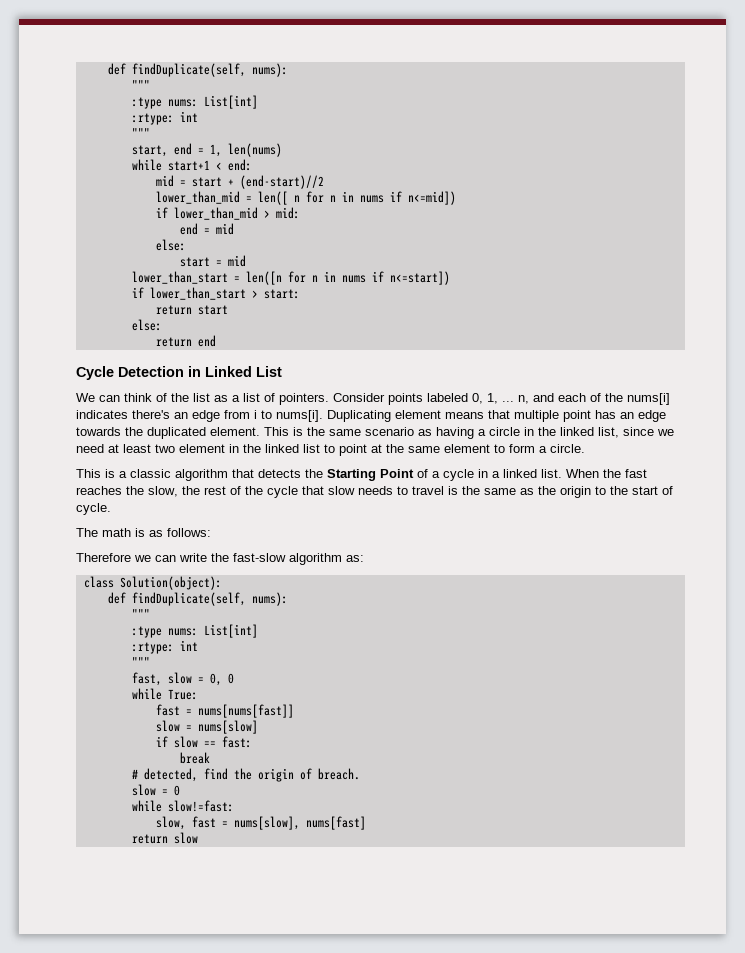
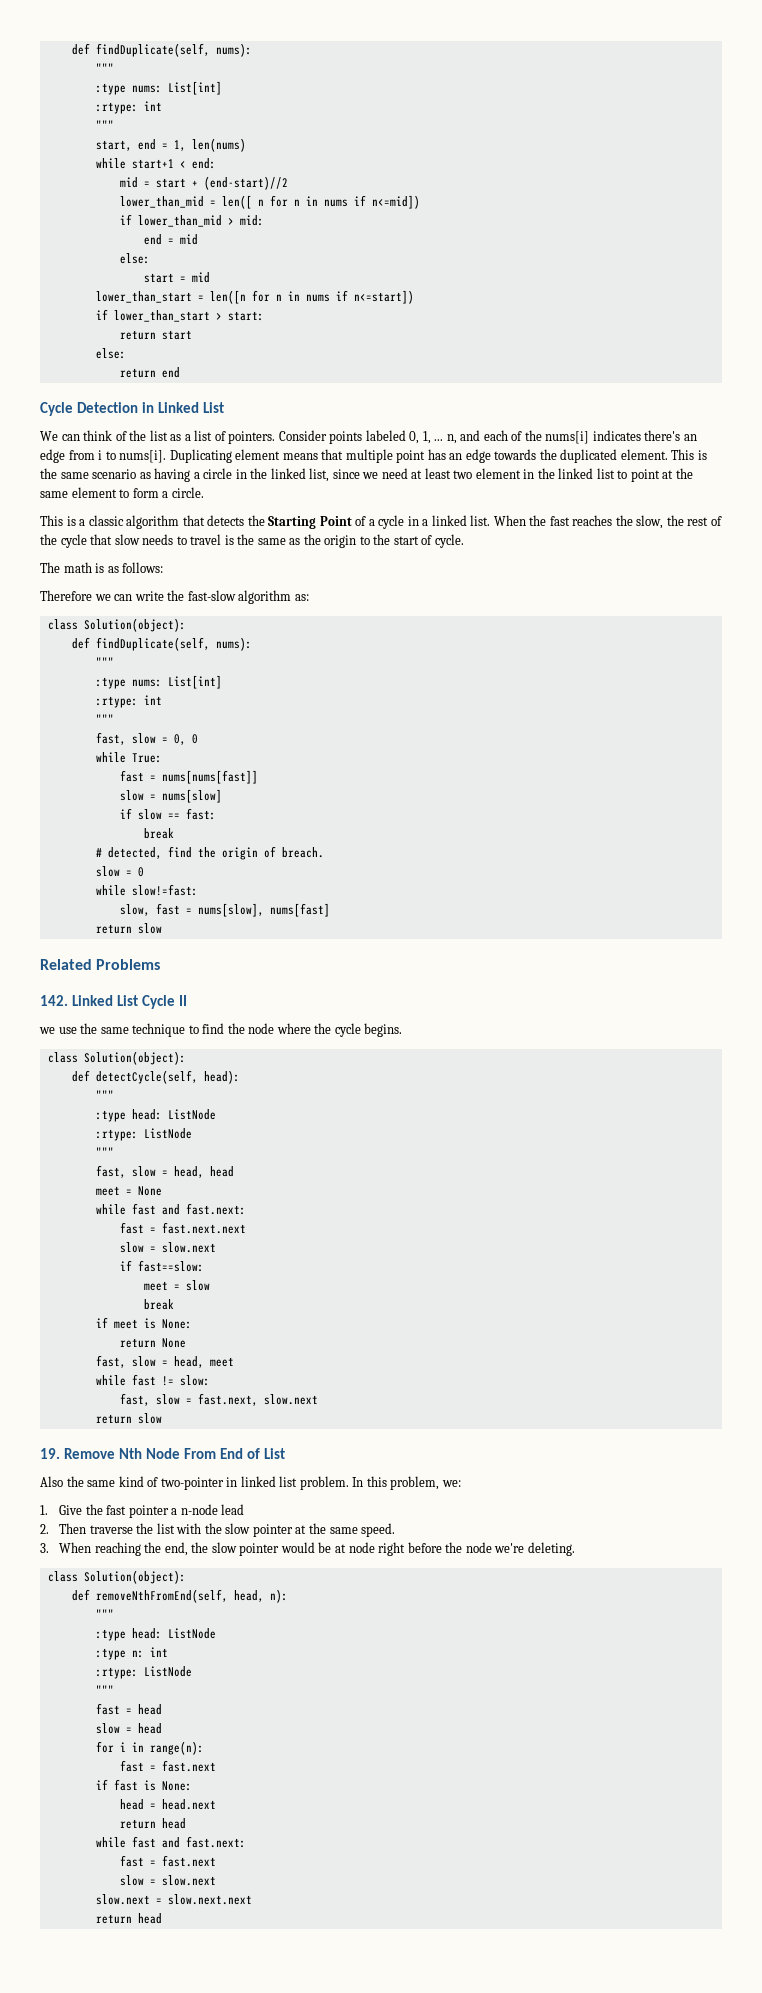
+ Related Problems
+ 142. Linked List Cycle II
+ we use the same technique to find the node where the cycle begins.
+ class Solution(object):
+ def detectCycle(self, head):
+ """
+ :type head: ListNode
+ :rtype: ListNode
+ """
+ fast, slow = head, head
+ meet = None
+ while fast and fast.next:
+ fast = fast.next.next
+ slow = slow.next
+ if fast==slow:
+ meet = slow
+ break
+ if meet is None:
+ return None
+ fast, slow = head, meet
+ while fast != slow:
+ fast, slow = fast.next, slow.next
+ return slow
+ 19. Remove Nth Node From End of List
+ Also the same kind of two-pointer in linked list problem. In this problem, we:
+ 1. Give the fast pointer a n-node lead
+ 2. Then traverse the list with the slow pointer at the same speed.
+ 3. When reaching the end, the slow pointer would be at node right before the node we're deleting.
+ class Solution(object):
+ def removeNthFromEnd(self, head, n):
+ """
+ :type head: ListNode
+ :type n: int
+ :rtype: ListNode
+ """
+ fast = head
+ slow = head
+ for i in range(n):
+ fast = fast.next
+ if fast is None:
+ head = head.next
+ return head
+ while fast and fast.next:
+ fast = fast.next
+ slow = slow.next
+ slow.next = slow.next.next
+ return head

